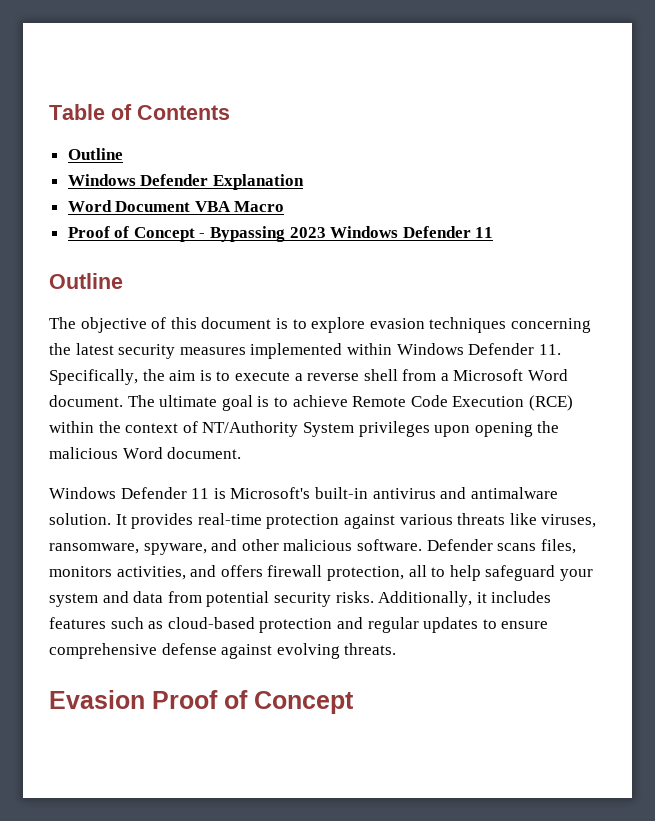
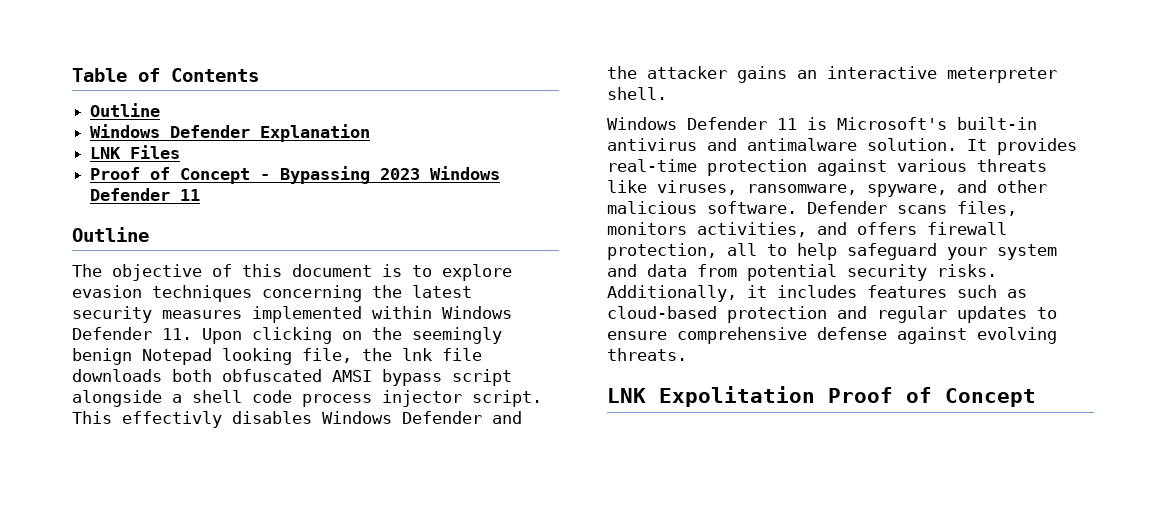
- Word Document VBA Macro
+ LNK Files
- The objective of this document is to explore evasion techniques concerning the latest security measures implemented within Windows Defender 11. Specifically, the aim is to execute a reverse shell from a Microsoft Word document. The ultimate goal is to achieve Remote Code Execution (RCE) within the context of NT/Authority System privileges upon opening the malicious Word document.
+ The objective of this document is to explore evasion techniques concerning the latest security measures implemented within Windows Defender 11. Upon clicking on the seemingly benign Notepad looking file, the lnk file downloads both obfuscated AMSI bypass script alongside a shell code process injector script. This effectivly disables Windows Defender and the attacker gains an interactive meterpreter shell.
- Evasion Proof of Concept
+ LNK Expolitation Proof of Concept

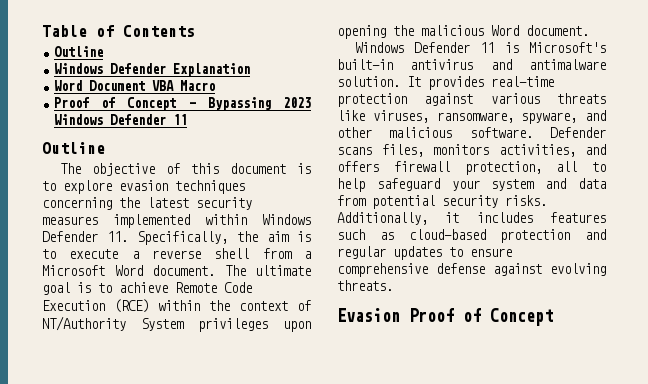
- LNK Files
+ Word Document VBA Macro
- The objective of this document is to explore evasion techniques concerning the latest security measures implemented within Windows Defender 11. Upon clicking on the seemingly benign Notepad looking file, the lnk file downloads both obfuscated AMSI bypass script alongside a shell code process injector script. This effectivly disables Windows Defender and the attacker gains an interactive meterpreter shell.
+ The objective of this document is to explore evasion techniques concerning the latest security measures implemented within Windows Defender 11. Specifically, the aim is to execute a reverse shell from a Microsoft Word document. The ultimate goal is to achieve Remote Code Execution (RCE) within the context of NT/Authority System privileges upon opening the malicious Word document.
- LNK Expolitation Proof of Concept
+ Evasion Proof of Concept

